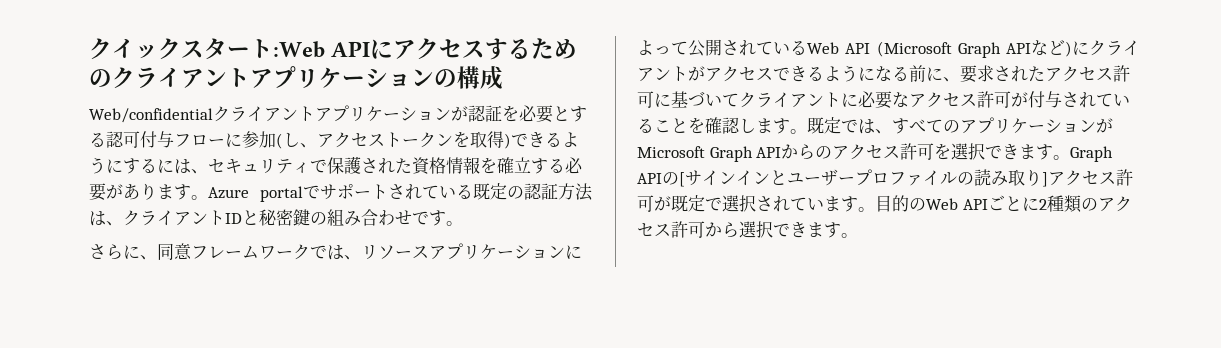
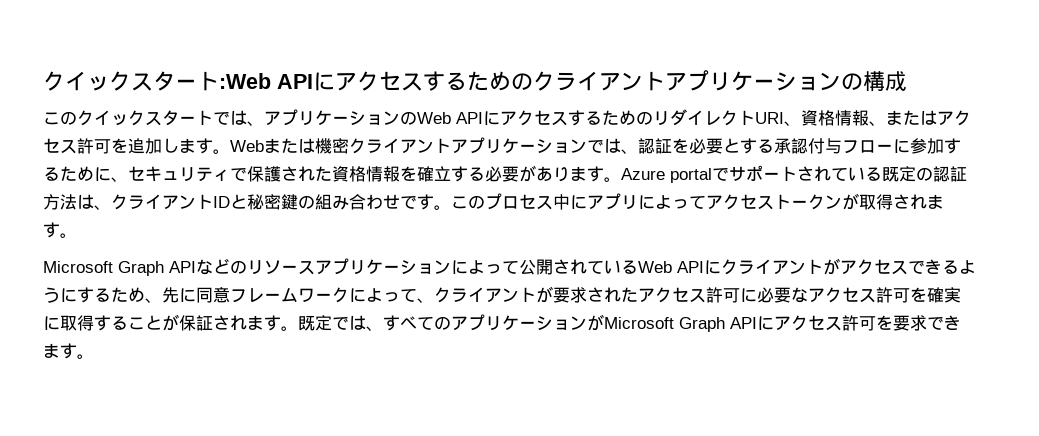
- Web/confidentialクライアントアプリケーションが認証を必要とする認可付与フローに参加(し、アクセストークンを取得)できるようにするには、セキュリティで保護された資格情報を確立する必要があります。
+ このクイックスタートでは、アプリケーションのWeb APIにアクセスするためのリダイレクトURI、資格情報、またはアクセス許可を追加します。Webまたは機密クライアントアプリケーションでは、認証を必要とする承認付与フローに参加するために、セキュリティで保護された資格情報を確立する必要があります。
- Azure portalでサポートされている既定の認証方法は、クライアントIDと秘密鍵の組み合わせです。
- さらに、同意フレームワークでは、リソースアプリケーションによって公開されているWeb API (Microsoft Graph APIなど)にクライアントがアクセスできるようになる前に、要求されたアクセス許可に基づいてクライアントに必要なアクセス許可が付与されていることを確認します。
+ Azure portalでサポートされている既定の認証方法は、クライアントIDと秘密鍵の組み合わせです。このプロセス中にアプリによってアクセストークンが取得されます。
+ Microsoft Graph APIなどのリソースアプリケーションによって公開されているWeb APIにクライアントがアクセスできるようにするため、先に同意フレームワークによって、クライアントが要求されたアクセス許可に必要なアクセス許可を確実に取得することが保証されます。
- 既定では、すべてのアプリケーションがMicrosoft Graph APIからのアクセス許可を選択できます。Graph APIの[サインインとユーザープロファイルの読み取り]アクセス許可が既定で選択されています。目的のWeb APIごとに2種類のアクセス許可から選択できます。
+ 既定では、すべてのアプリケーションがMicrosoft Graph APIにアクセス許可を要求できます。

